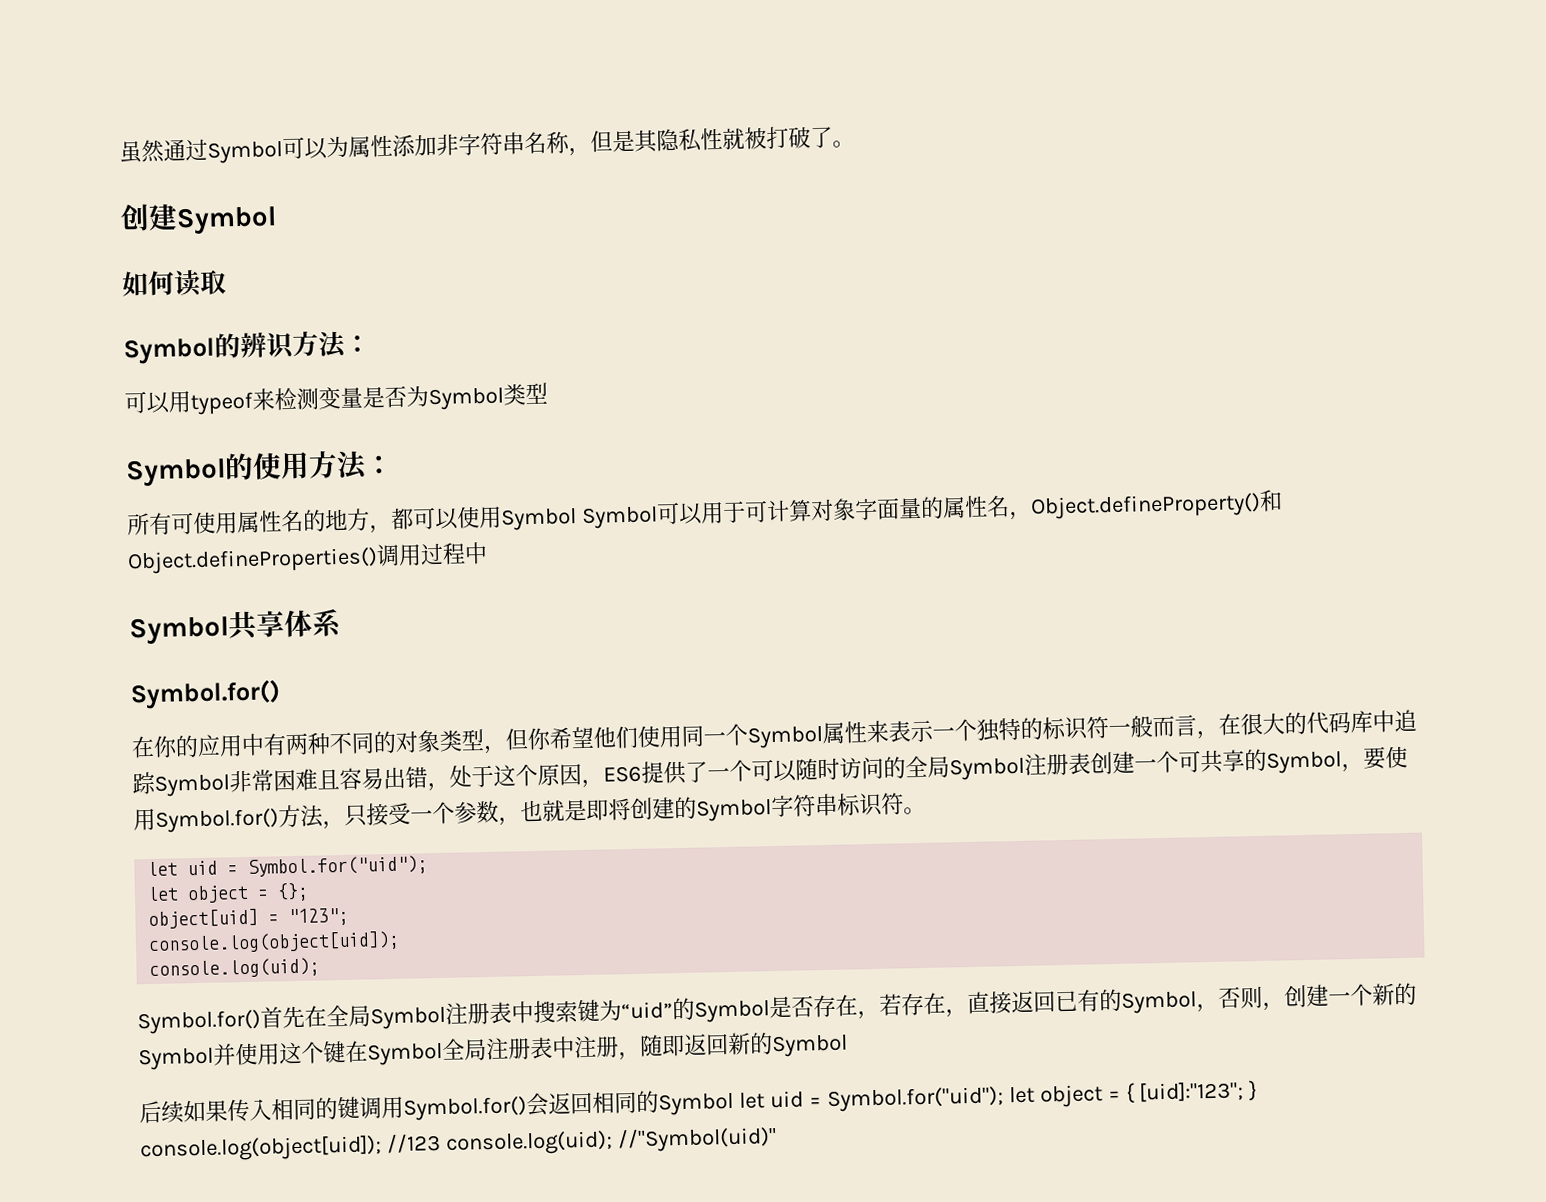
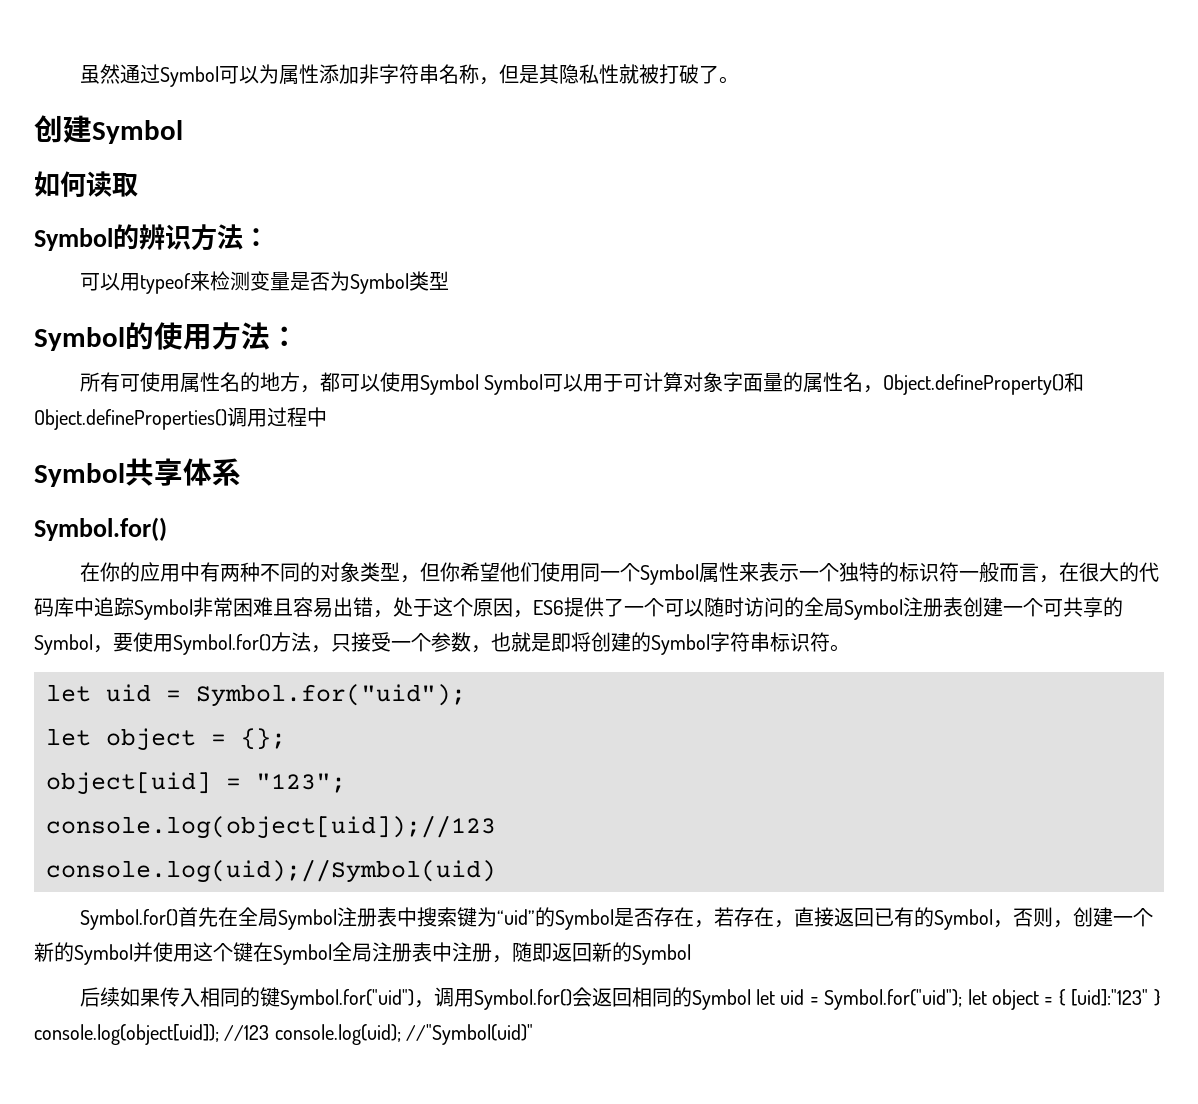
  object[uid] = "123";
- console.log(object[uid]);
- console.log(uid);
+ console.log(object[uid]);//123
+ console.log(uid);//Symbol(uid)
- 后续如果传入相同的键调用Symbol.for()会返回相同的Symbol let uid = Symbol.for("uid"); let object = { [uid]:"123"; } console.log(object[uid]); //123 console.log(uid); //"Symbol(uid)"
+ 后续如果传入相同的键Symbol.for("uid")，调用Symbol.for()会返回相同的Symbol let uid = Symbol.for("uid"); let object = { [uid]:"123" } console.log(object[uid]); //123 console.log(uid); //"Symbol(uid)"

